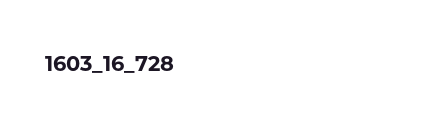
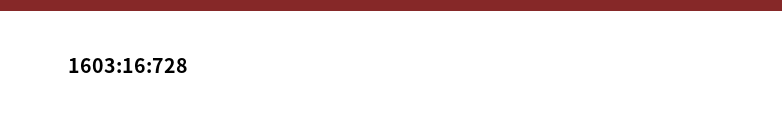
- 1603_16_728
+ 1603:16:728

